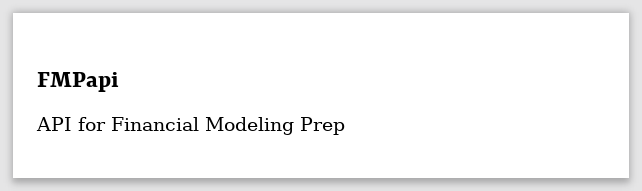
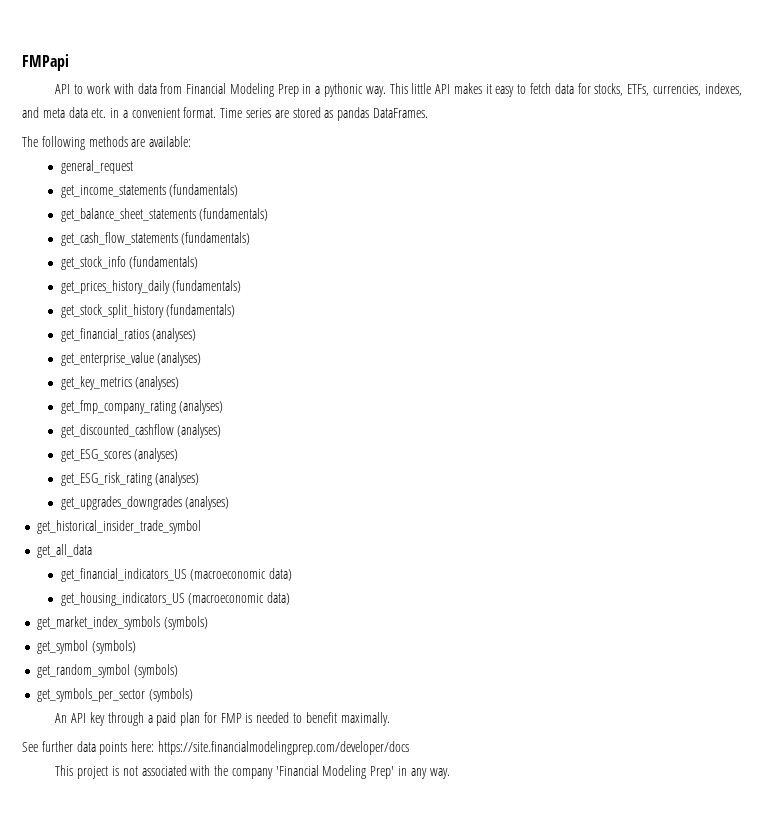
- API for Financial Modeling Prep
+ API to work with data from Financial Modeling Prep in a pythonic way. This little API makes it easy to fetch data for stocks, ETFs, currencies, indexes, and meta data etc. in a convenient format. Time series are stored as pandas DataFrames.
+ The following methods are available:
+ general_request
+ get_income_statements (fundamentals)
+ get_balance_sheet_statements (fundamentals)
+ get_cash_flow_statements (fundamentals)
+ get_stock_info (fundamentals)
+ get_prices_history_daily (fundamentals)
+ get_stock_split_history (fundamentals)
+ get_financial_ratios (analyses)
+ get_enterprise_value (analyses)
+ get_key_metrics (analyses)
+ get_fmp_company_rating (analyses)
+ get_discounted_cashflow (analyses)
+ get_ESG_scores (analyses)
+ get_ESG_risk_rating (analyses)
+ get_upgrades_downgrades (analyses)
+ get_historical_insider_trade_symbol
+ get_all_data
+ get_financial_indicators_US (macroeconomic data)
+ get_housing_indicators_US (macroeconomic data)
+ get_market_index_symbols (symbols)
+ get_symbol (symbols)
+ get_random_symbol (symbols)
+ get_symbols_per_sector (symbols)
+ An API key through a paid plan for FMP is needed to benefit maximally.
+ See further data points here: https://site.financialmodelingprep.com/developer/docs
+ This project is not associated with the company 'Financial Modeling Prep' in any way.

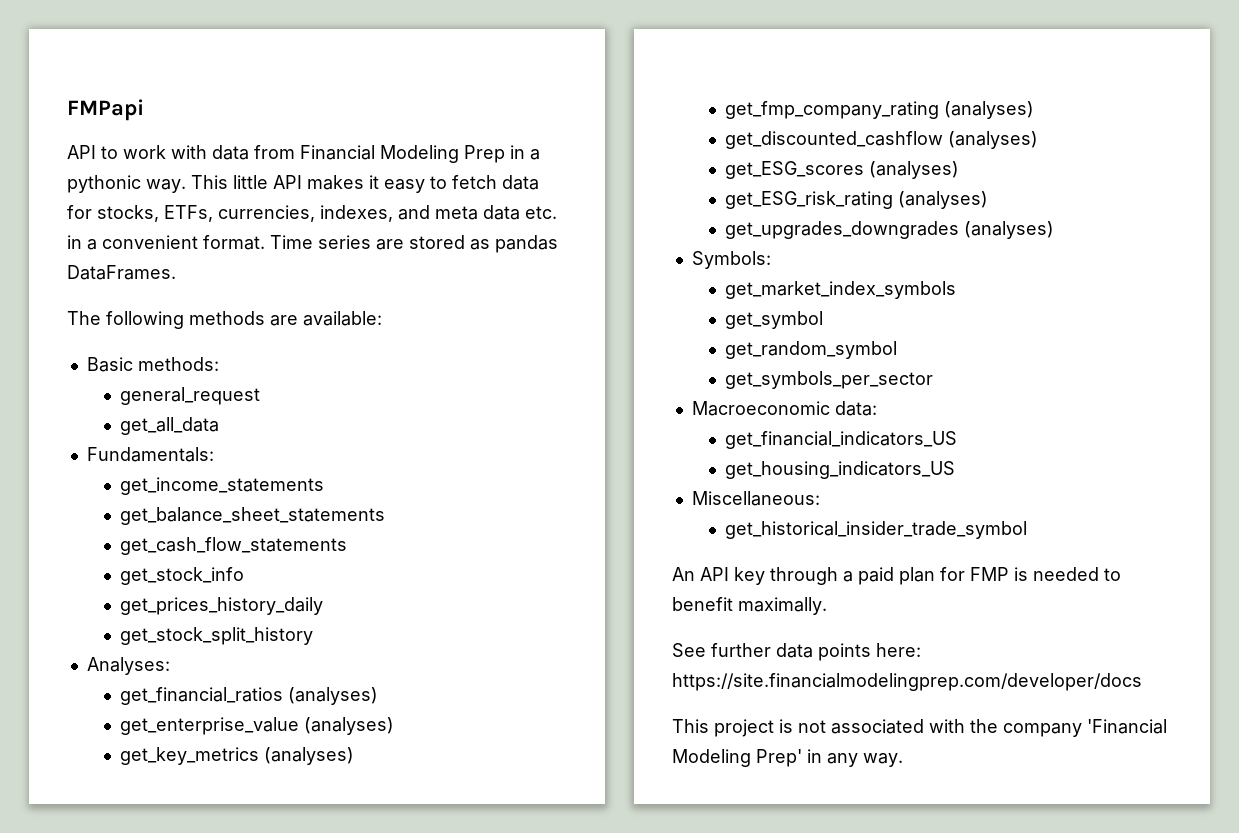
+ Basic methods:
+ get_all_data
+ Fundamentals:
- get_income_statements (fundamentals)
+ get_income_statements
- get_balance_sheet_statements (fundamentals)
+ get_balance_sheet_statements
- get_cash_flow_statements (fundamentals)
+ get_cash_flow_statements
- get_stock_info (fundamentals)
+ get_stock_info
- get_prices_history_daily (fundamentals)
+ get_prices_history_daily
- get_stock_split_history (fundamentals)
+ get_stock_split_history
+ Analyses:
- get_historical_insider_trade_symbol
- get_all_data
+ Symbols:
+ get_market_index_symbols
+ get_symbol
+ get_random_symbol
+ get_symbols_per_sector
+ Macroeconomic data:
- get_financial_indicators_US (macroeconomic data)
+ get_financial_indicators_US
- get_housing_indicators_US (macroeconomic data)
- get_market_index_symbols (symbols)
- get_symbol (symbols)
- get_random_symbol (symbols)
- get_symbols_per_sector (symbols)
+ get_housing_indicators_US
+ Miscellaneous:
+ get_historical_insider_trade_symbol

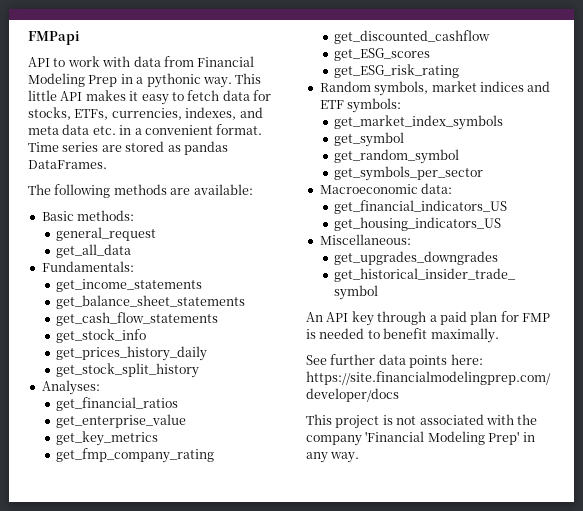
- get_financial_ratios (analyses)
+ get_financial_ratios
- get_enterprise_value (analyses)
+ get_enterprise_value
- get_key_metrics (analyses)
+ get_key_metrics
- get_fmp_company_rating (analyses)
+ get_fmp_company_rating
- get_discounted_cashflow (analyses)
+ get_discounted_cashflow
- get_ESG_scores (analyses)
+ get_ESG_scores
- get_ESG_risk_rating (analyses)
- get_upgrades_downgrades (analyses)
- Symbols:
+ get_ESG_risk_rating
+ Random symbols, market indices and ETF symbols:
+ get_upgrades_downgrades

